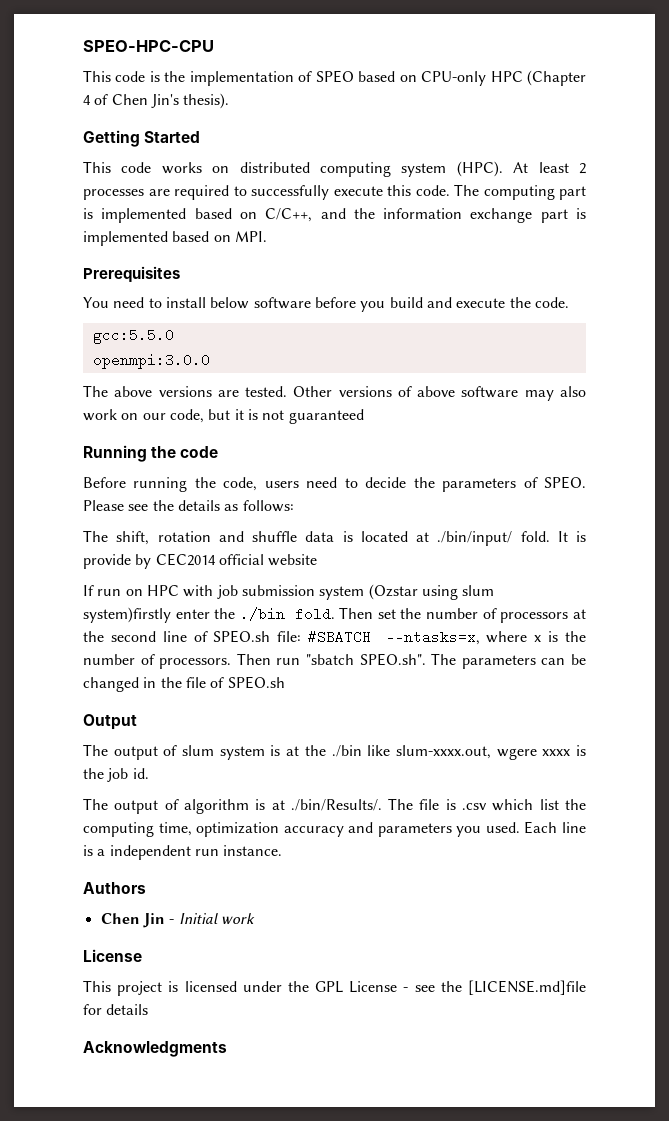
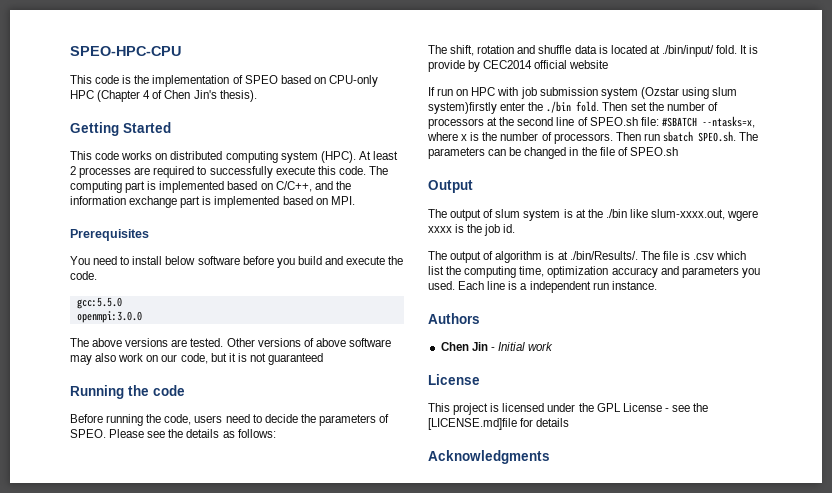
- Then run "sbatch SPEO.sh". The parameters can be changed in the file of SPEO.sh
+ Then run sbatch SPEO.sh. The parameters can be changed in the file of SPEO.sh

